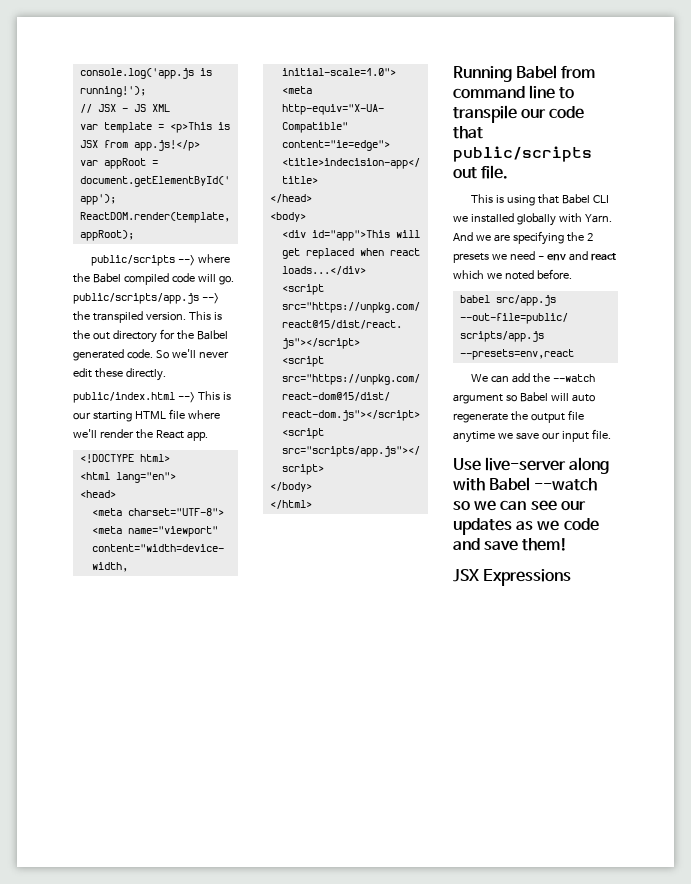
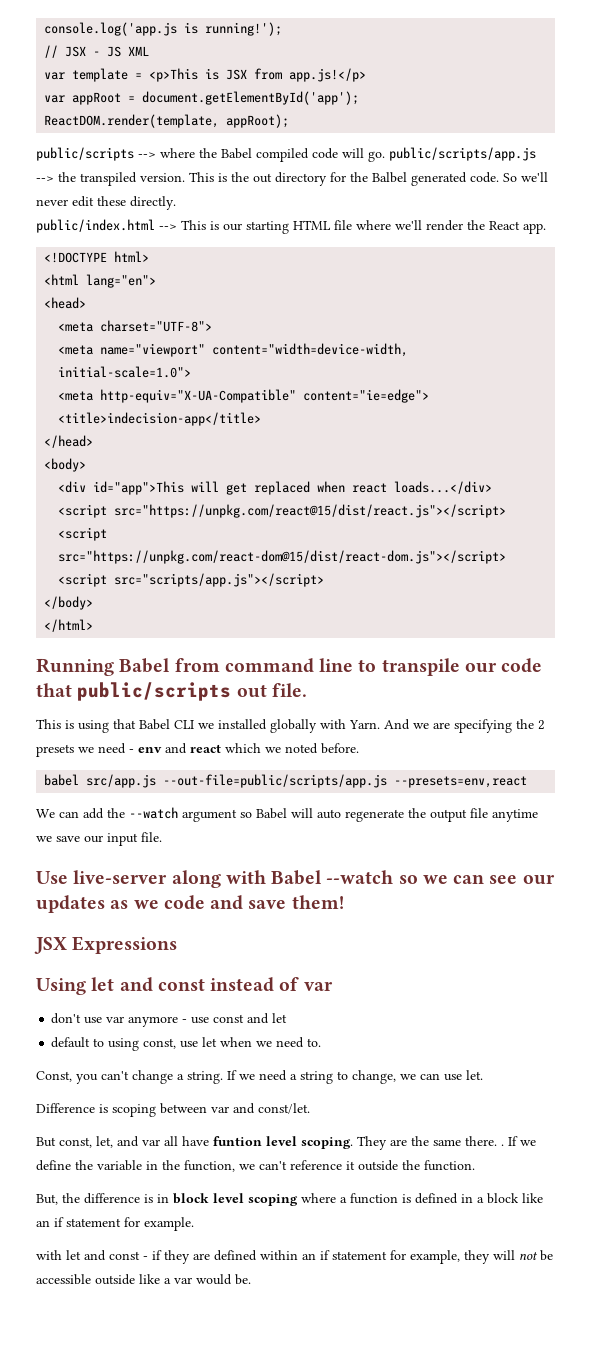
+ Using let and const instead of var
+ don't use var anymore - use const and let
+ default to using const, use let when we need to.
+ Const, you can't change a string. If we need a string to change, we can use let.
+ Difference is scoping between var and const/let.
+ But const, let, and var all have funtion level scoping. They are the same there. . If we define the variable in the function, we can't reference it outside the function.
+ But, the difference is in block level scoping where a function is defined in a block like an if statement for example.
+ with let and const - if they are defined within an if statement for example, they will not be accessible outside like a var would be.

